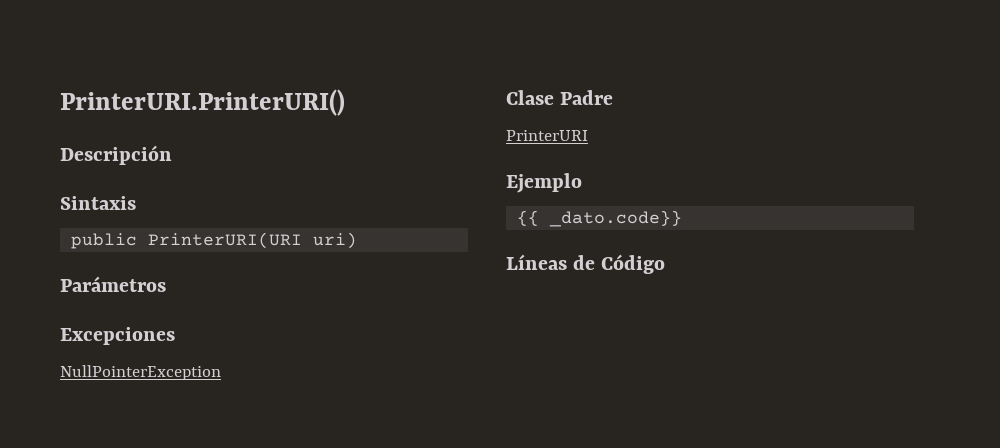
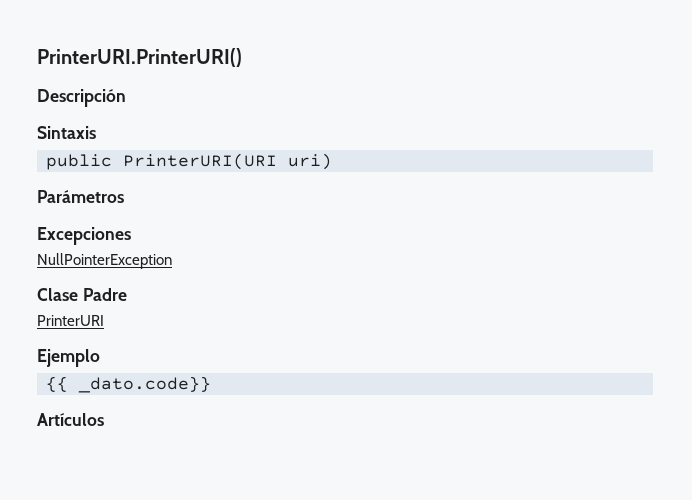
- Líneas de Código
+ Artículos

